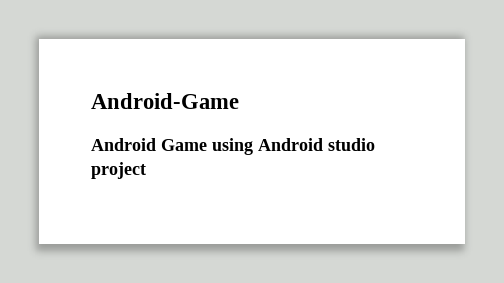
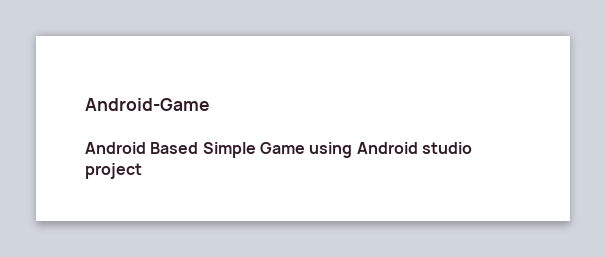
- Android Game using Android studio project
+ Android Based Simple Game using Android studio project

